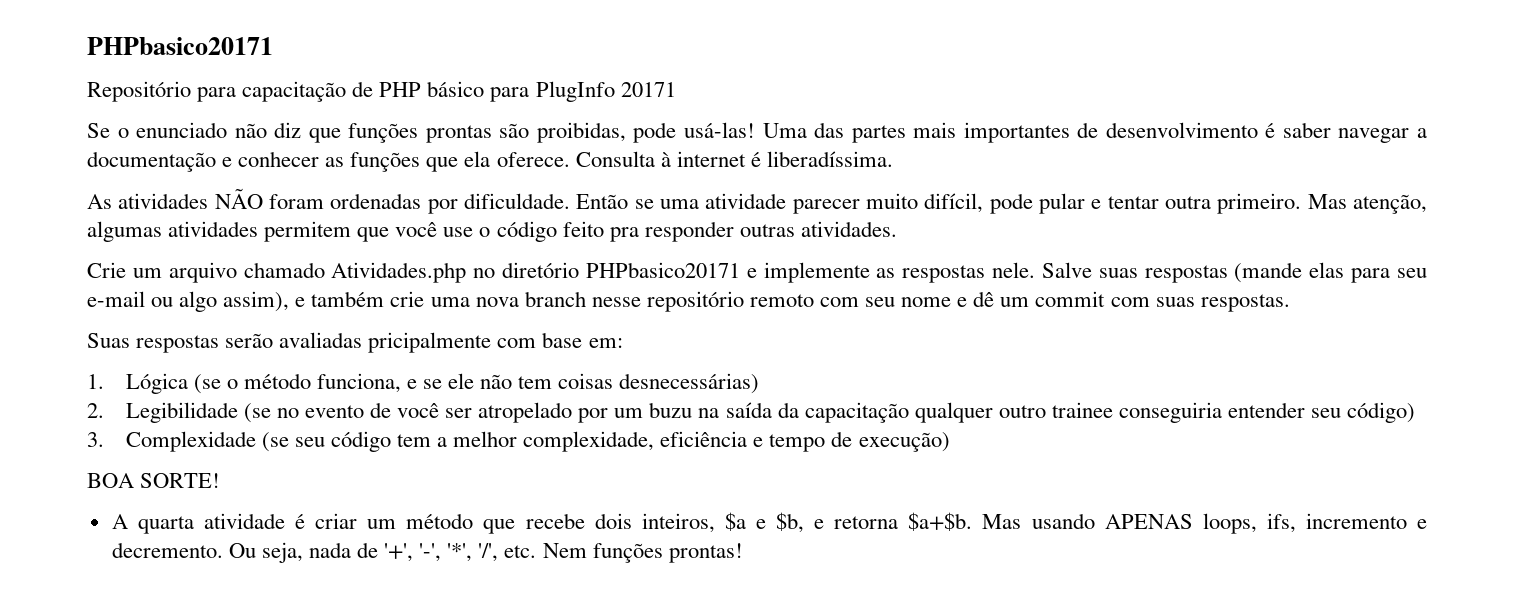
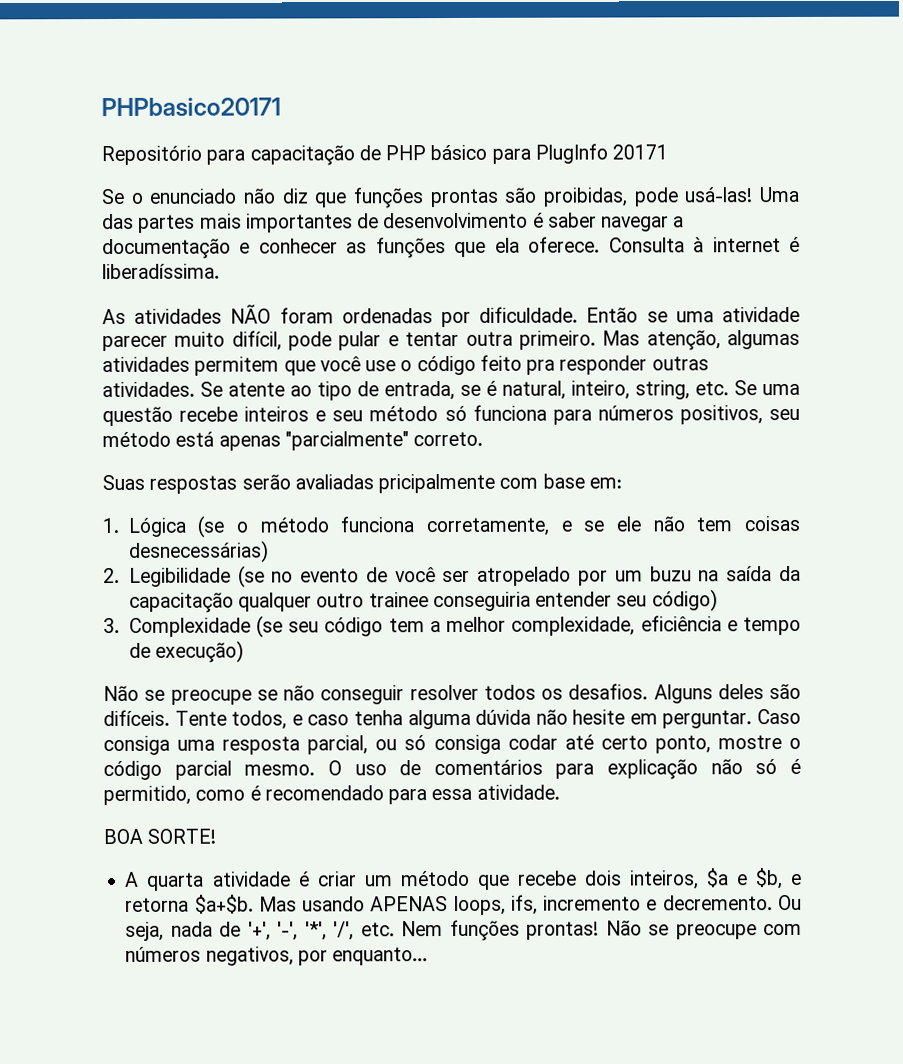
- Mas atenção, algumas atividades permitem que você use o código feito pra responder outras atividades.
- Crie um arquivo chamado Atividades.php no diretório PHPbasico20171 e implemente as respostas nele. Salve suas respostas (mande elas para seu e-mail ou algo assim), e também crie uma nova branch nesse repositório remoto com seu nome e dê um commit com suas respostas.
+ Mas atenção, algumas atividades permitem que você use o código feito pra responder outras atividades. Se atente ao tipo de entrada, se é natural, inteiro, string, etc. Se uma questão recebe inteiros e seu método só funciona para números positivos, seu método está apenas "parcialmente" correto.
- 1. Lógica (se o método funciona, e se ele não tem coisas desnecessárias)
+ 1. Lógica (se o método funciona corretamente, e se ele não tem coisas desnecessárias)
+ Não se preocupe se não conseguir resolver todos os desafios. Alguns deles são difíceis. Tente todos, e caso tenha alguma dúvida não hesite em perguntar. Caso consiga uma resposta parcial, ou só consiga codar até certo ponto, mostre o código parcial mesmo. O uso de comentários para explicação não só é permitido, como é recomendado para essa atividade.
+ Não se preocupe com números negativos, por enquanto...

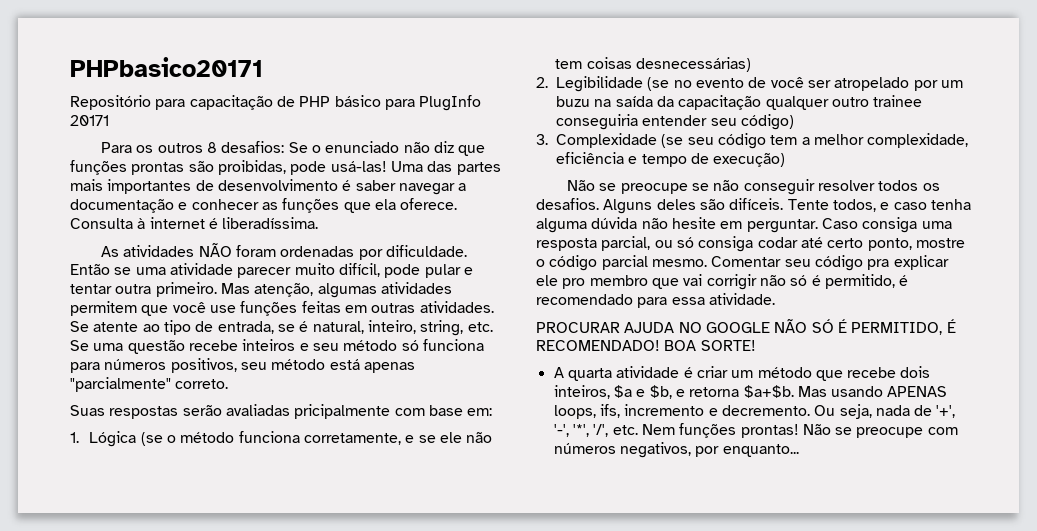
- Se o enunciado não diz que funções prontas são proibidas, pode usá-las!
+ Para os outros 8 desafios: Se o enunciado não diz que funções prontas são proibidas, pode usá-las!
- Mas atenção, algumas atividades permitem que você use o código feito pra responder outras atividades.
+ Mas atenção, algumas atividades permitem que você use funções feitas em outras atividades.
- O uso de comentários para explicação não só é permitido, como é recomendado para essa atividade.
+ Comentar seu código pra explicar ele pro membro que vai corrigir não só é permitido, é recomendado para essa atividade.
+ PROCURAR AJUDA NO GOOGLE NÃO SÓ É PERMITIDO, É RECOMENDADO!

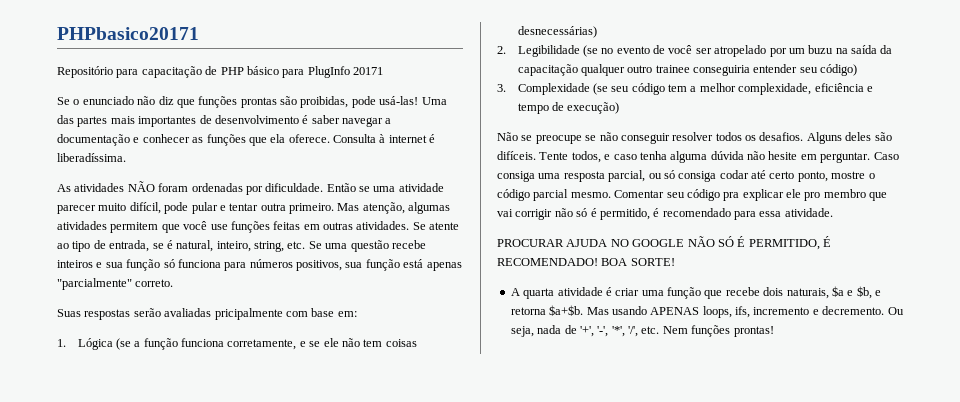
- Para os outros 8 desafios: Se o enunciado não diz que funções prontas são proibidas, pode usá-las!
+ Se o enunciado não diz que funções prontas são proibidas, pode usá-las!
- Se atente ao tipo de entrada, se é natural, inteiro, string, etc. Se uma questão recebe inteiros e seu método só funciona para números positivos, seu método está apenas "parcialmente" correto.
+ Se atente ao tipo de entrada, se é natural, inteiro, string, etc. Se uma questão recebe inteiros e sua função só funciona para números positivos, sua função está apenas "parcialmente" correto.
- 1. Lógica (se o método funciona corretamente, e se ele não tem coisas desnecessárias)
+ 1. Lógica (se a função funciona corretamente, e se ele não tem coisas desnecessárias)
- A quarta atividade é criar um método que recebe dois inteiros, $a e $b, e retorna $a+$b.
+ A quarta atividade é criar uma função que recebe dois naturais, $a e $b, e retorna $a+$b.
- Não se preocupe com números negativos, por enquanto...

